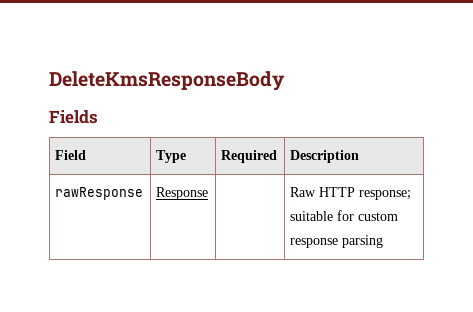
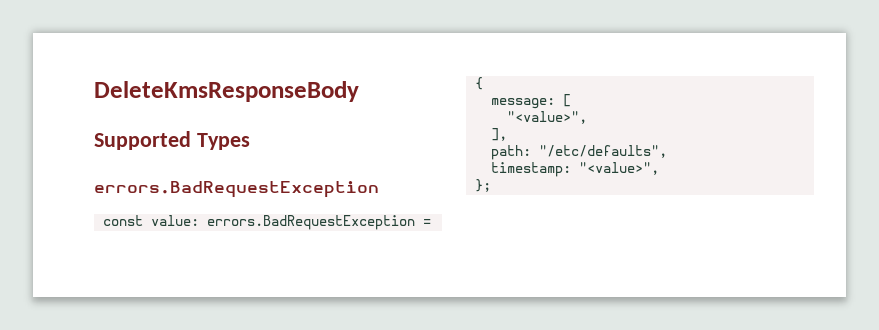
- Fields
- Field | Type | Required | Description
- rawResponse | Response | | Raw HTTP response; suitable for custom response parsing
+ Supported Types
+ errors.BadRequestException
+ const value: errors.BadRequestException = {
+ message: [
+ "<value>",
+ ],
+ path: "/etc/defaults",
+ timestamp: "<value>",
+ };

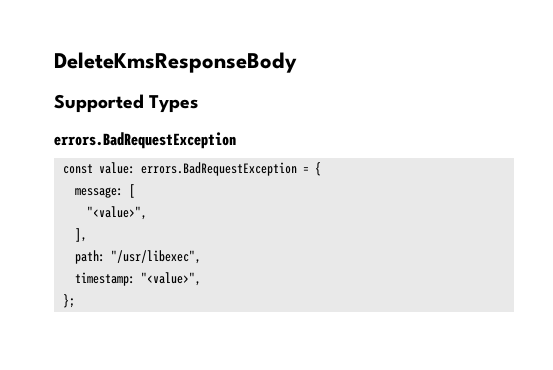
- path: "/etc/defaults",
+ path: "/usr/libexec",

